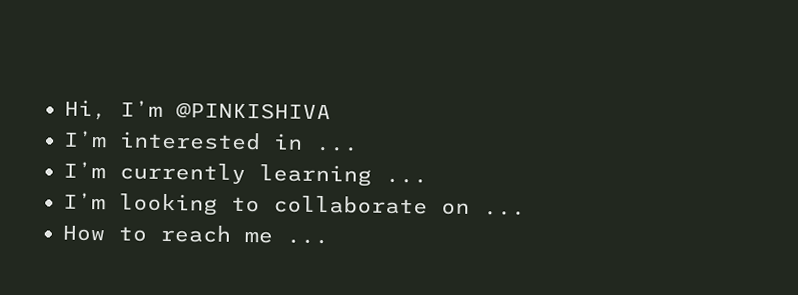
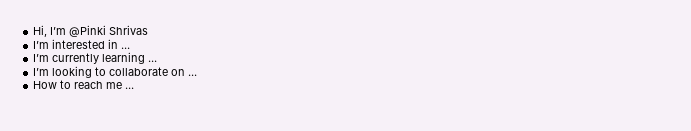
- Hi, I’m @PINKISHIVA
+ Hi, I’m @Pinki Shrivas

